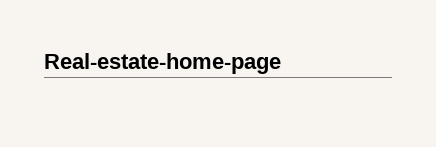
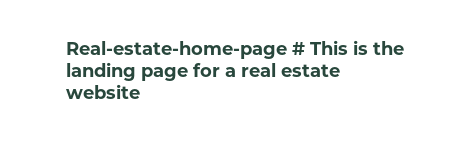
- Real-estate-home-page
+ Real-estate-home-page # This is the landing page for a real estate website

